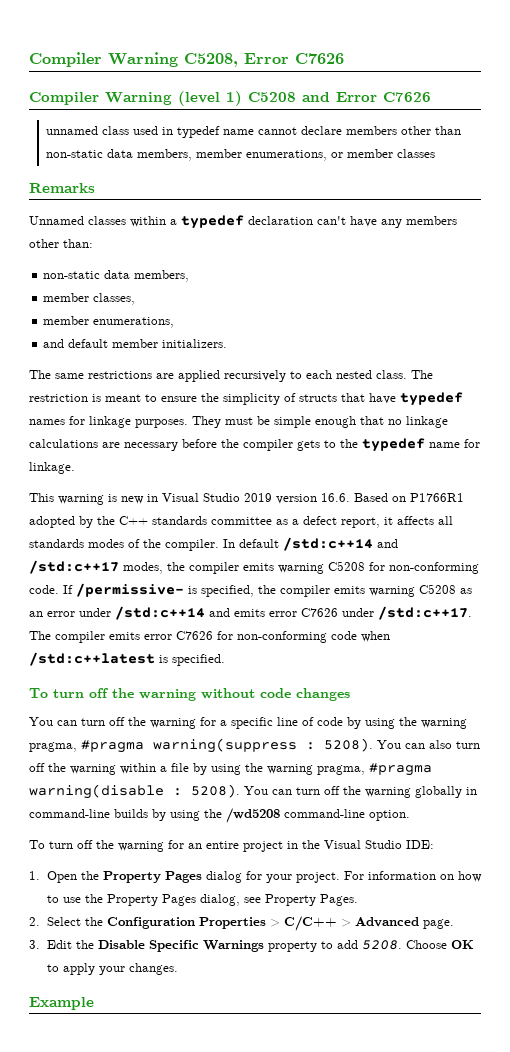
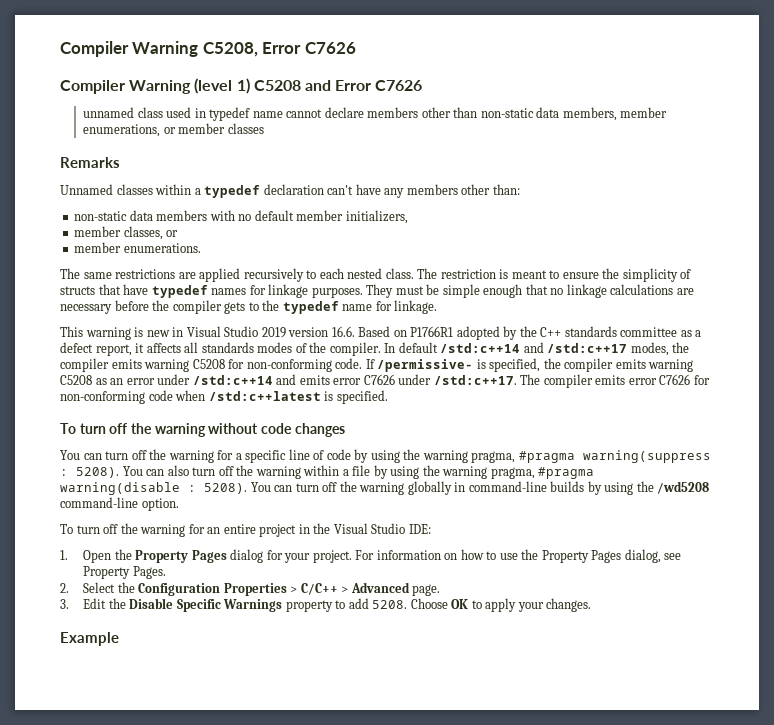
  Unnamed classes within a typedef declaration can't have any members other than:
- non-static data members,
+ non-static data members with no default member initializers,
- member classes,
- member enumerations,
- and default member initializers.
+ member classes, or
+ member enumerations.

